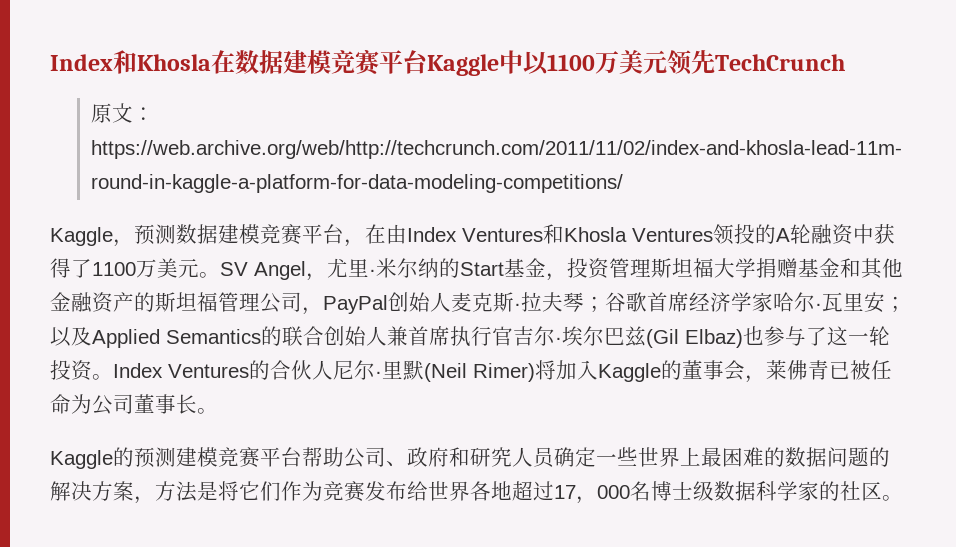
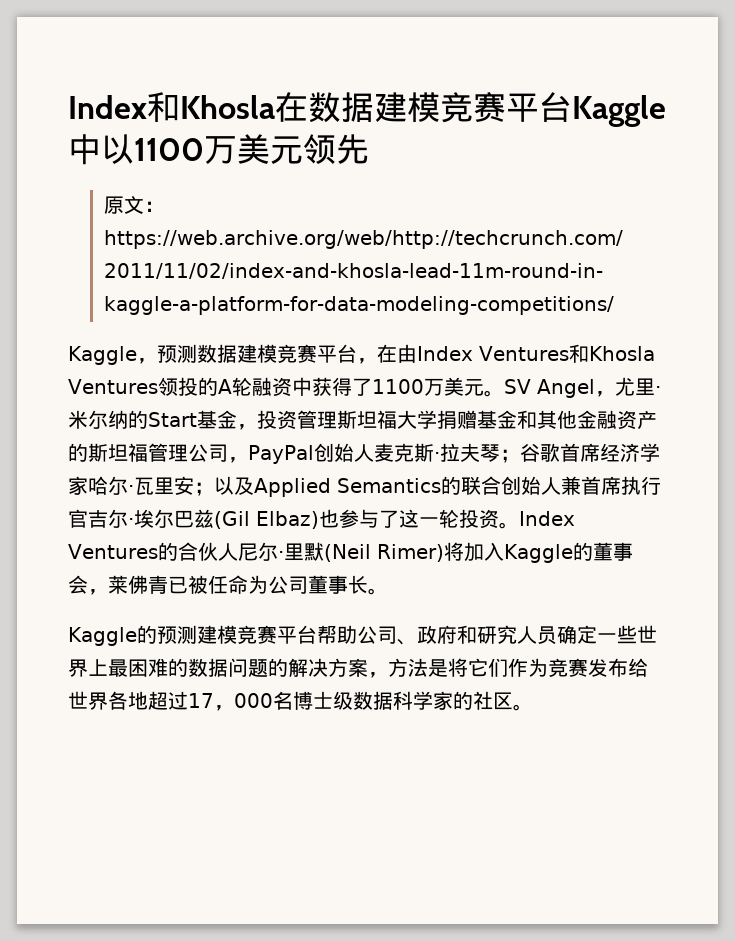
- Index和Khosla在数据建模竞赛平台Kaggle中以1100万美元领先TechCrunch
+ Index和Khosla在数据建模竞赛平台Kaggle中以1100万美元领先

